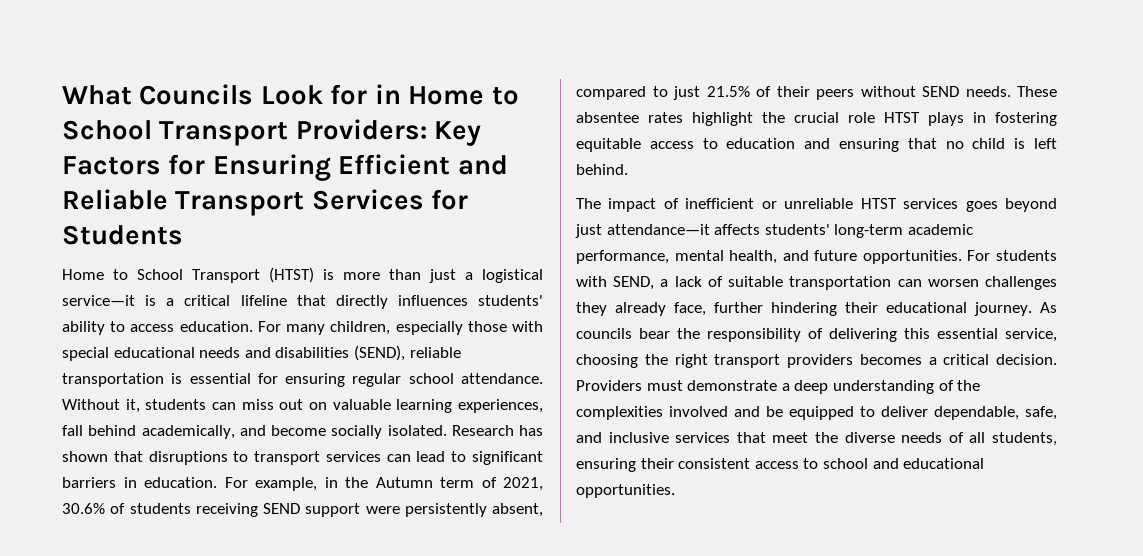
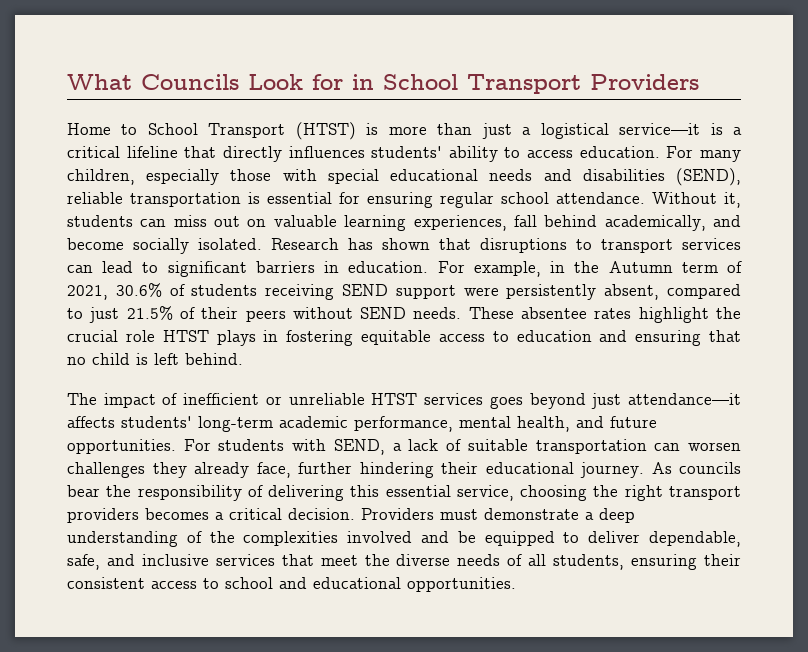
- What Councils Look for in Home to School Transport Providers: Key Factors for Ensuring Efficient and Reliable Transport Services for Students
+ What Councils Look for in School Transport Providers

